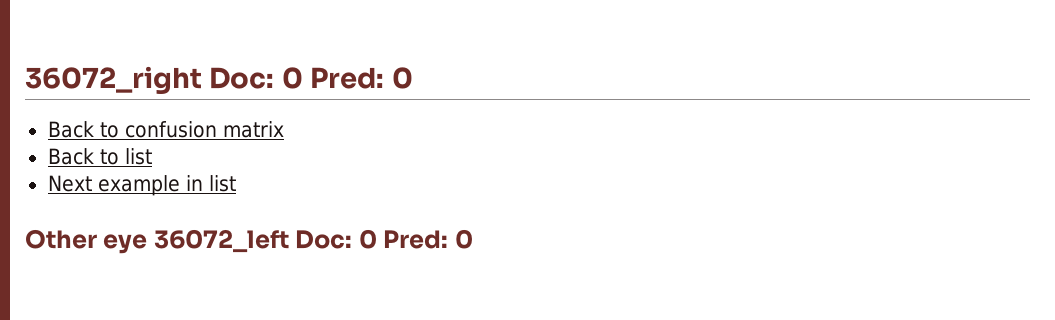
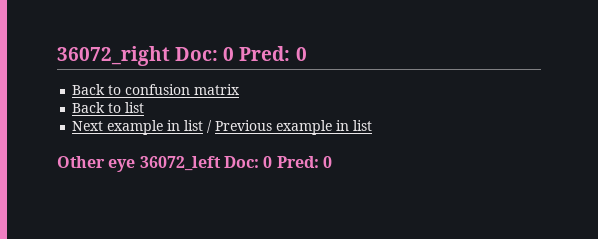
- Next example in list
+ Next example in list / Previous example in list

